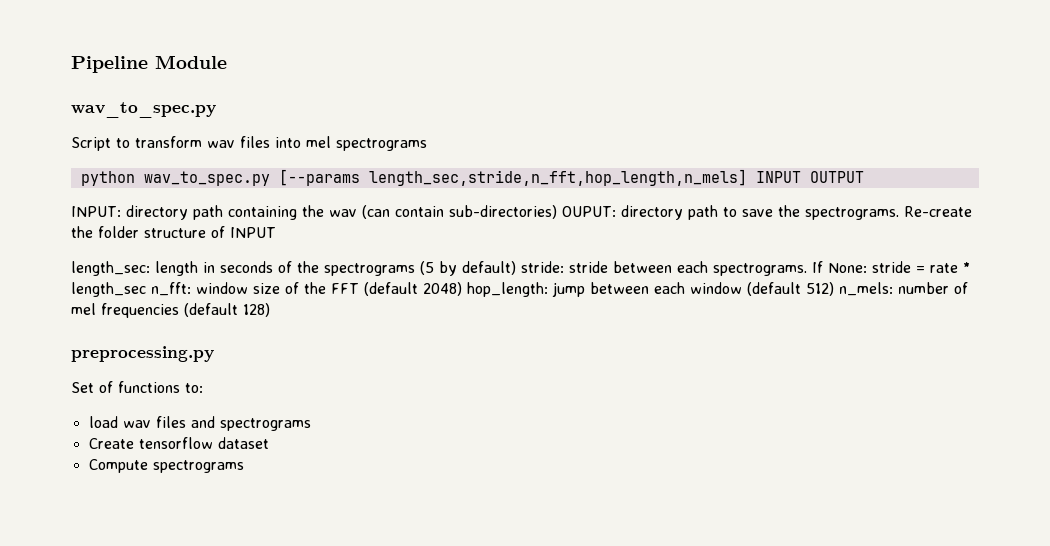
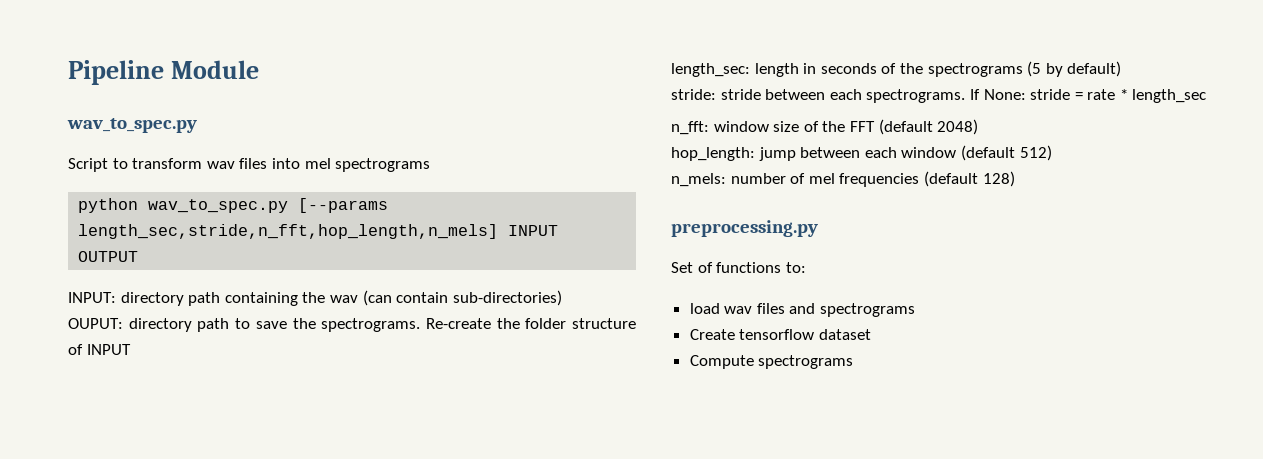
- INPUT: directory path containing the wav (can contain sub-directories) OUPUT: directory path to save the spectrograms.
+ INPUT: directory path containing the wav (can contain sub-directories)
+ OUPUT: directory path to save the spectrograms.
- length_sec: length in seconds of the spectrograms (5 by default) stride: stride between each spectrograms.
+ length_sec: length in seconds of the spectrograms (5 by default)
+ stride: stride between each spectrograms.
- If None: stride = rate * length_sec n_fft: window size of the FFT (default 2048) hop_length: jump between each window (default 512) n_mels: number of mel frequencies (default 128)
+ If None: stride = rate * length_sec
+ n_fft: window size of the FFT (default 2048)
+ hop_length: jump between each window (default 512)
+ n_mels: number of mel frequencies (default 128)

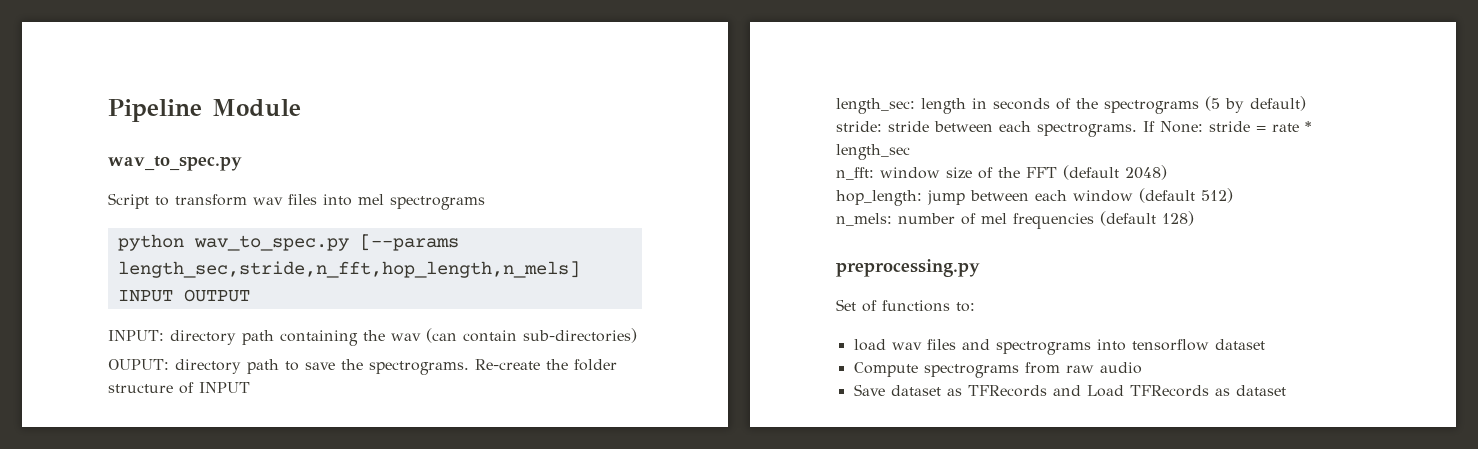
- load wav files and spectrograms
- Create tensorflow dataset
+ load wav files and spectrograms into tensorflow dataset
- Compute spectrograms
+ Compute spectrograms from raw audio
+ Save dataset as TFRecords and Load TFRecords as dataset

